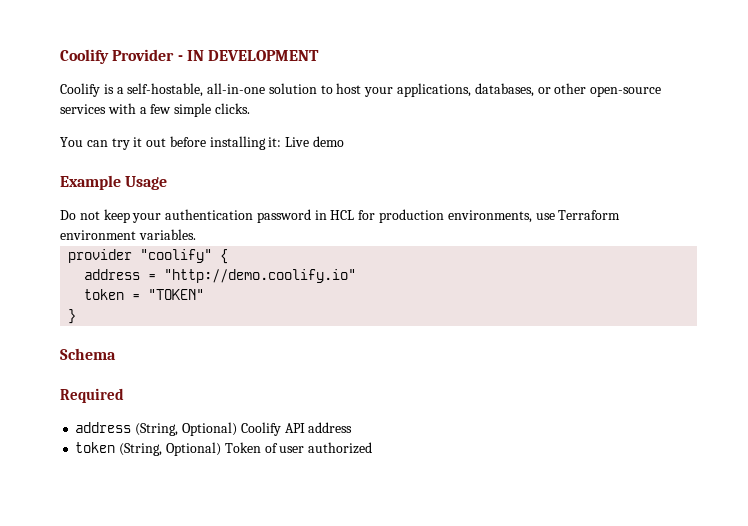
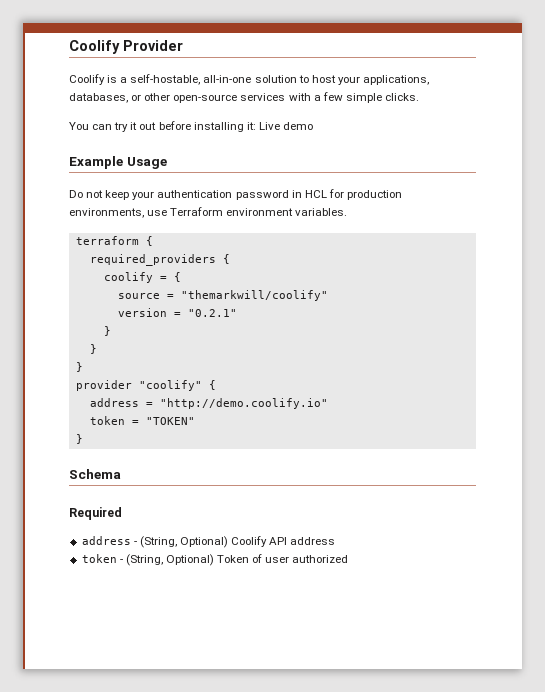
- Coolify Provider - IN DEVELOPMENT
+ Coolify Provider
+ terraform {
+ required_providers {
+ coolify = {
+ source = "themarkwill/coolify"
+ version = "0.2.1"
+ }
+ }
+ }
- address (String, Optional) Coolify API address
+ address - (String, Optional) Coolify API address
- token (String, Optional) Token of user authorized
+ token - (String, Optional) Token of user authorized

